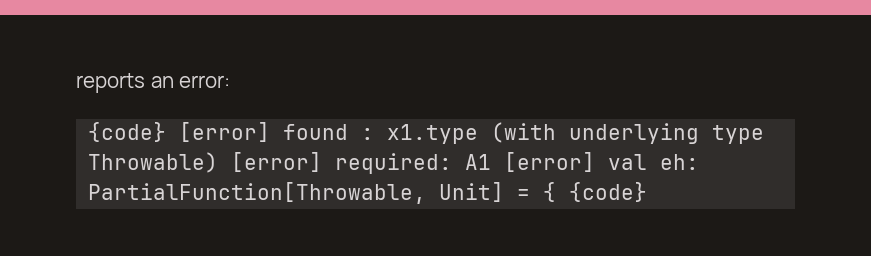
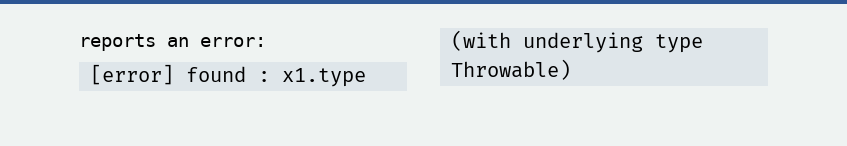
- {code} [error] found : x1.type (with underlying type Throwable) [error] required: A1 [error] val eh: PartialFunction[Throwable, Unit] = { {code}
+ [error] found : x1.type (with underlying type Throwable)

